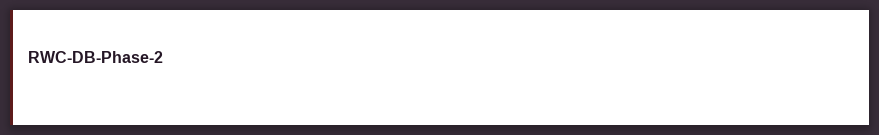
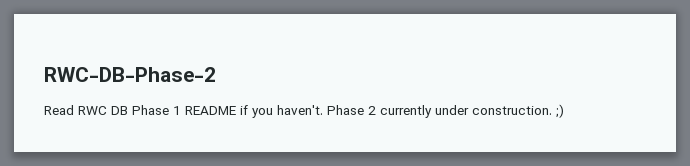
+ Read RWC DB Phase 1 README if you haven't. Phase 2 currently under construction. ;)

